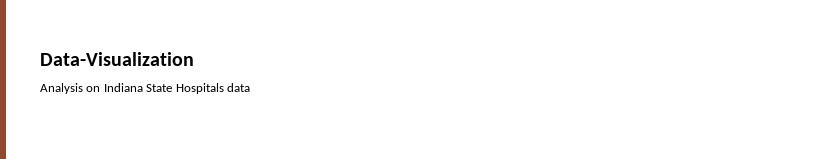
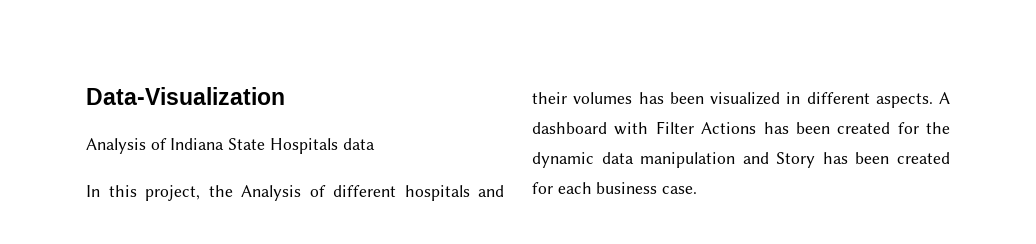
- Analysis on Indiana State Hospitals data
+ Analysis of Indiana State Hospitals data
+ In this project, the Analysis of different hospitals and their volumes has been visualized in different aspects. A dashboard with Filter Actions has been created for the dynamic data manipulation and Story has been created for each business case.

